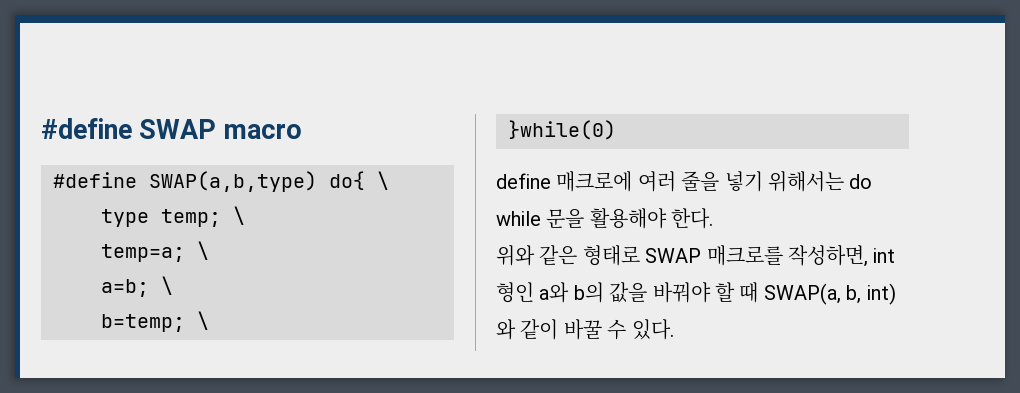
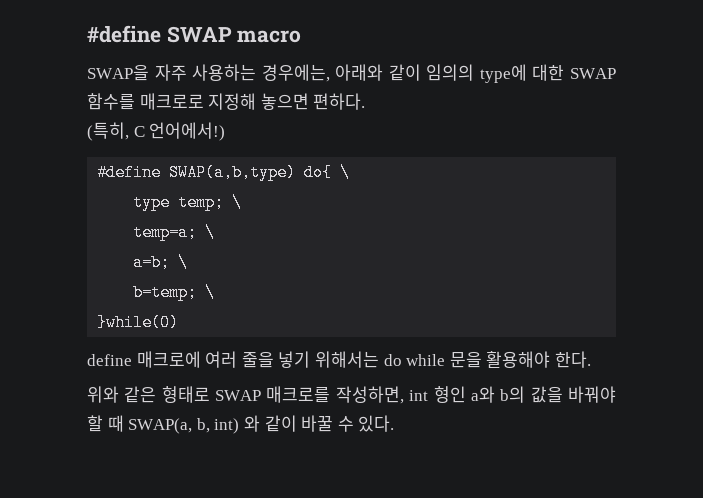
+ SWAP을 자주 사용하는 경우에는, 아래와 같이 임의의 type에 대한 SWAP 함수를 매크로로 지정해 놓으면 편하다.
+ (특히, C 언어에서!)

